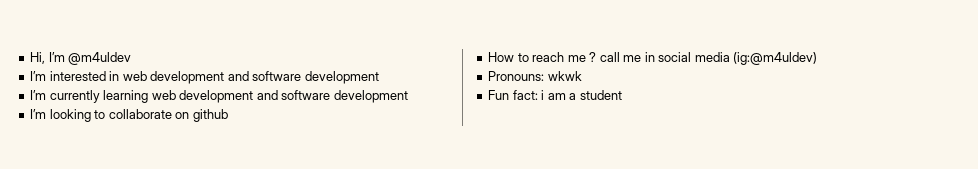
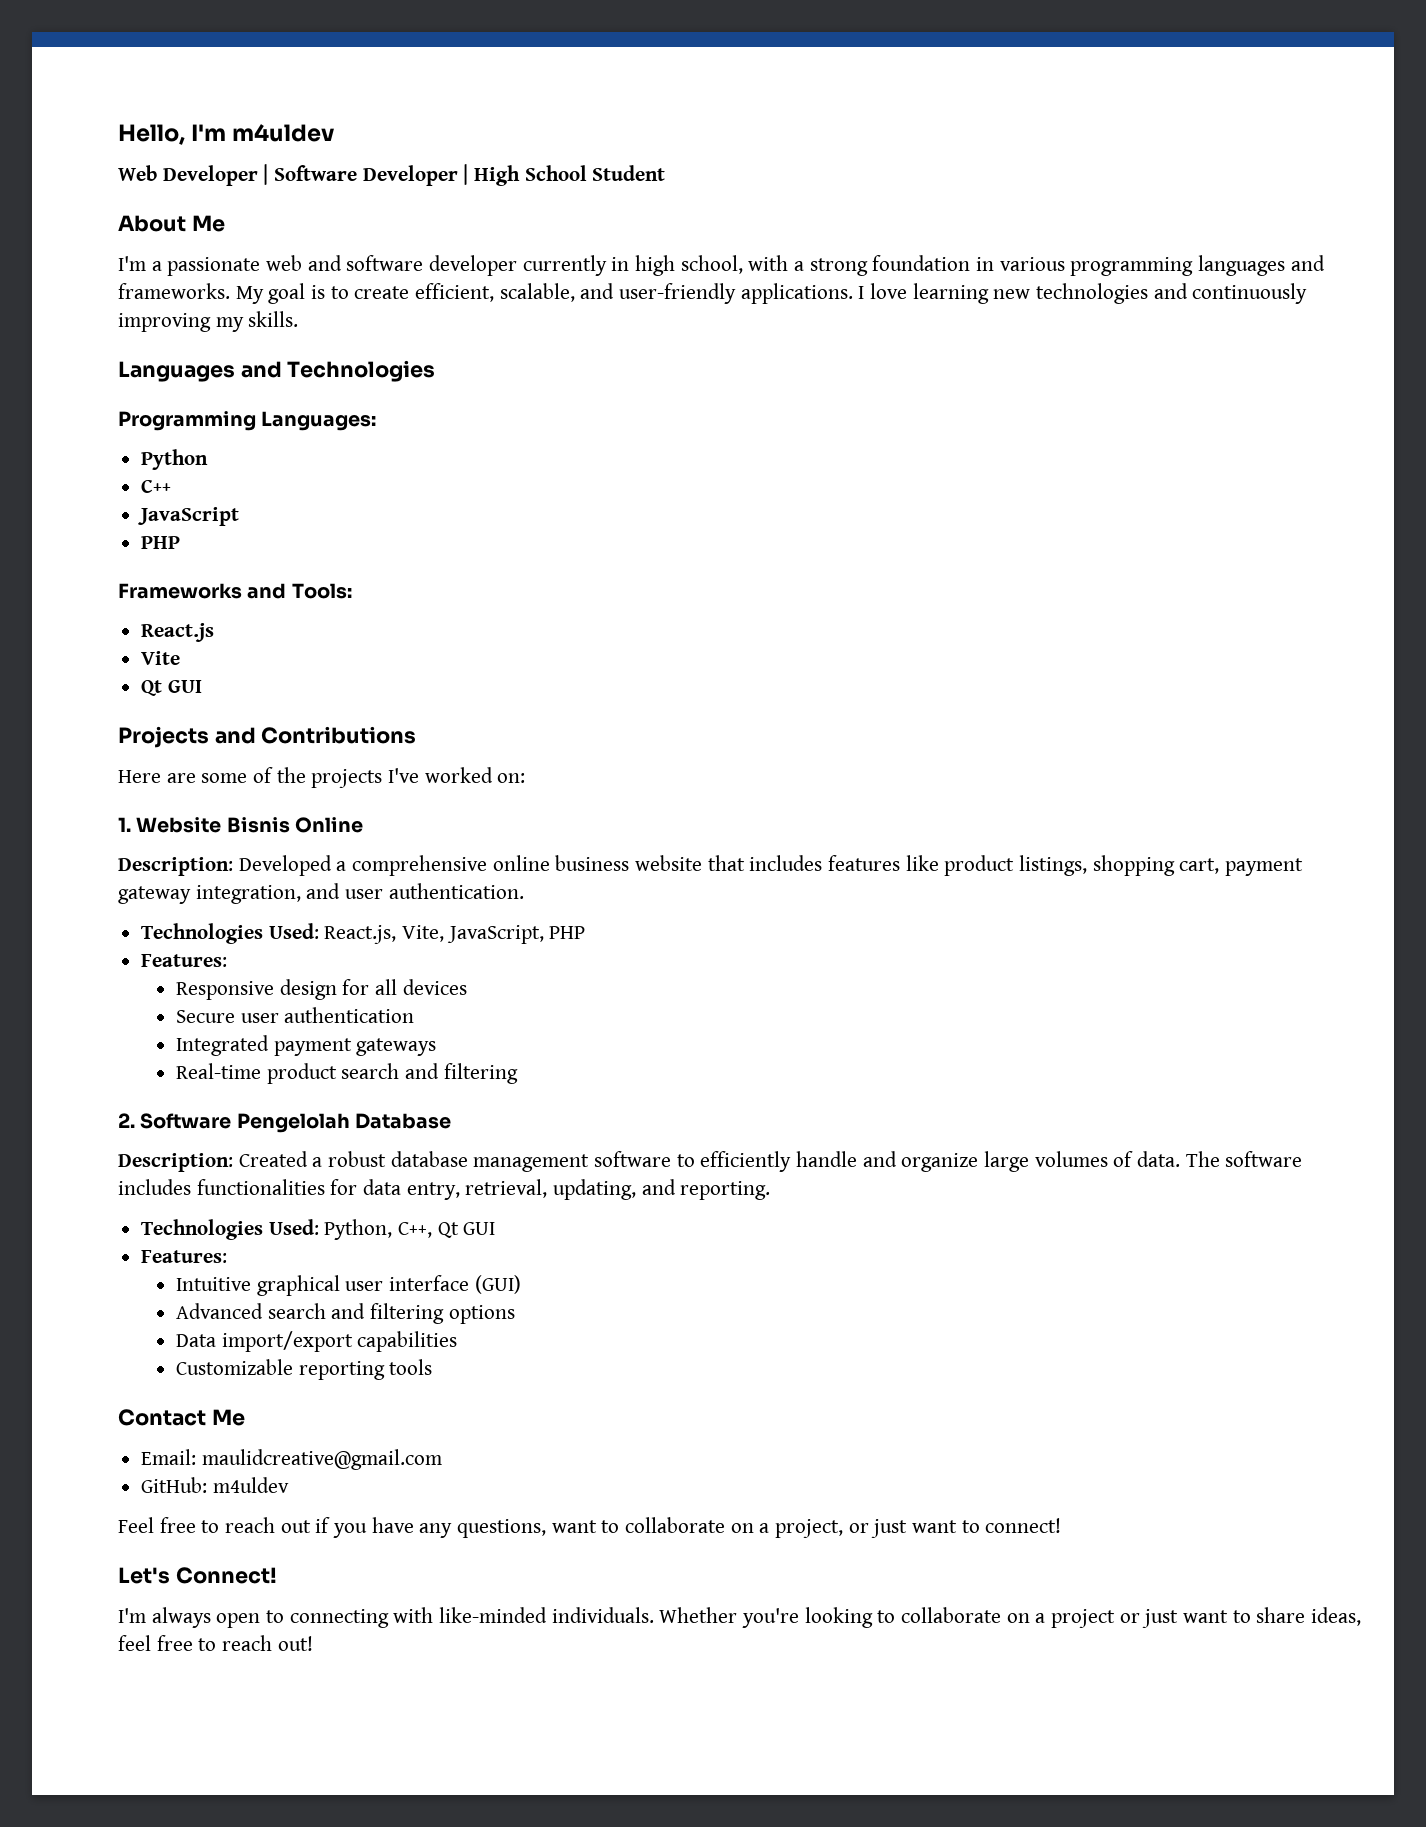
- Hi, I’m @m4uldev
- I’m interested in web development and software development
- I’m currently learning web development and software development
- I’m looking to collaborate on github
- How to reach me ? call me in social media (ig:@m4uldev)
- Pronouns: wkwk
- Fun fact: i am a student
+ Hello, I'm m4uldev
+ Web Developer | Software Developer | High School Student
+ About Me
+ I'm a passionate web and software developer currently in high school, with a strong foundation in various programming languages and frameworks. My goal is to create efficient, scalable, and user-friendly applications. I love learning new technologies and continuously improving my skills.
+ Languages and Technologies
+ Programming Languages:
+ Python
+ C++
+ JavaScript
+ PHP
+ Frameworks and Tools:
+ React.js
+ Vite
+ Qt GUI
+ Projects and Contributions
+ Here are some of the projects I've worked on:
+ 1. Website Bisnis Online
+ Description: Developed a comprehensive online business website that includes features like product listings, shopping cart, payment gateway integration, and user authentication.
+ Technologies Used: React.js, Vite, JavaScript, PHP
+ Features:
+ Responsive design for all devices
+ Secure user authentication
+ Integrated payment gateways
+ Real-time product search and filtering
+ 2. Software Pengelolah Database
+ Description: Created a robust database management software to efficiently handle and organize large volumes of data. The software includes functionalities for data entry, retrieval, updating, and reporting.
+ Technologies Used: Python, C++, Qt GUI
+ Features:
+ Intuitive graphical user interface (GUI)
+ Advanced search and filtering options
+ Data import/export capabilities
+ Customizable reporting tools
+ Contact Me
+ Email: maulidcreative@gmail.com
+ GitHub: m4uldev
+ Feel free to reach out if you have any questions, want to collaborate on a project, or just want to connect!
+ Let's Connect!
+ I'm always open to connecting with like-minded individuals. Whether you're looking to collaborate on a project or just want to share ideas, feel free to reach out!

